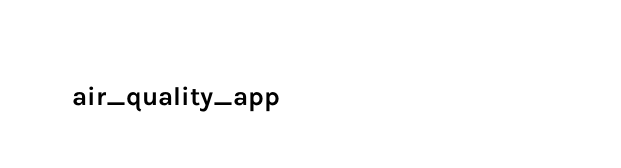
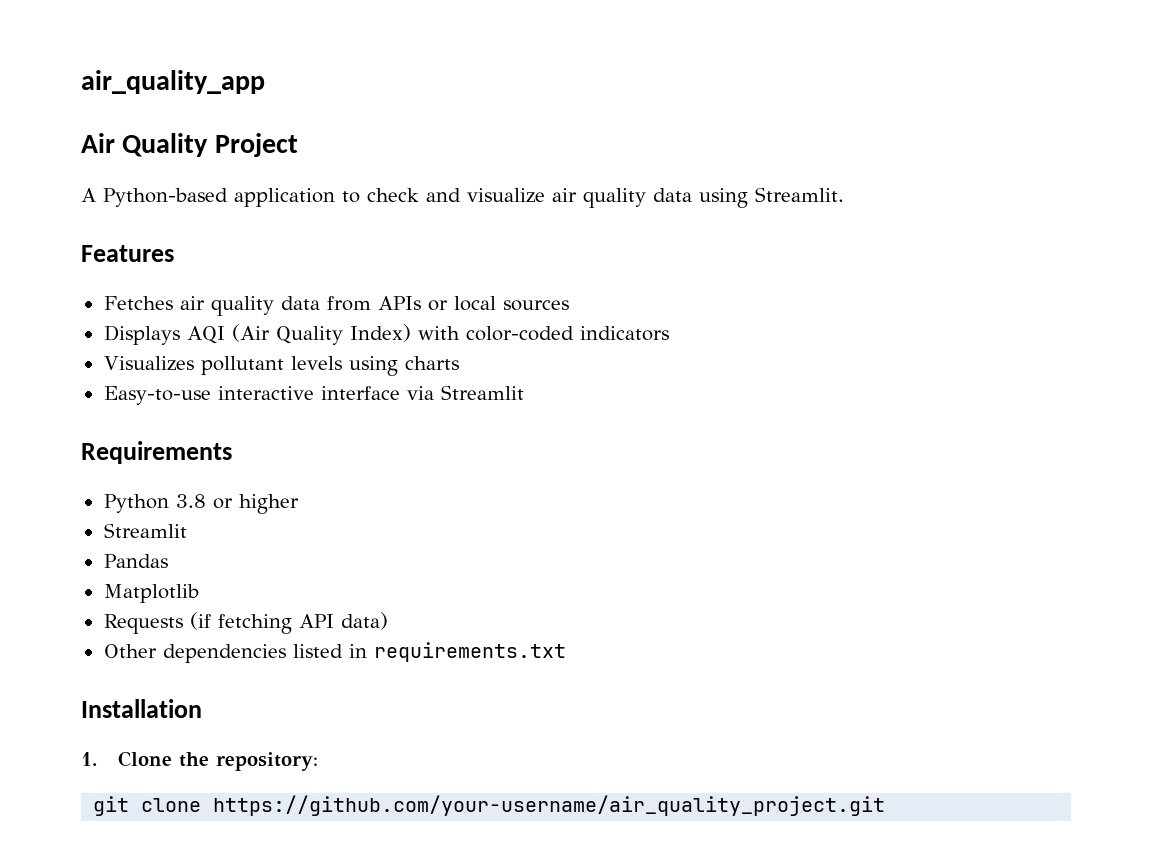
+ Air Quality Project
+ A Python-based application to check and visualize air quality data using Streamlit.
+ Features
+ Fetches air quality data from APIs or local sources
+ Displays AQI (Air Quality Index) with color-coded indicators
+ Visualizes pollutant levels using charts
+ Easy-to-use interactive interface via Streamlit
+ Requirements
+ Python 3.8 or higher
+ Streamlit
+ Pandas
+ Matplotlib
+ Requests (if fetching API data)
+ Other dependencies listed in requirements.txt
+ Installation
+ 1. Clone the repository:
+ git clone https://github.com/your-username/air_quality_project.git

